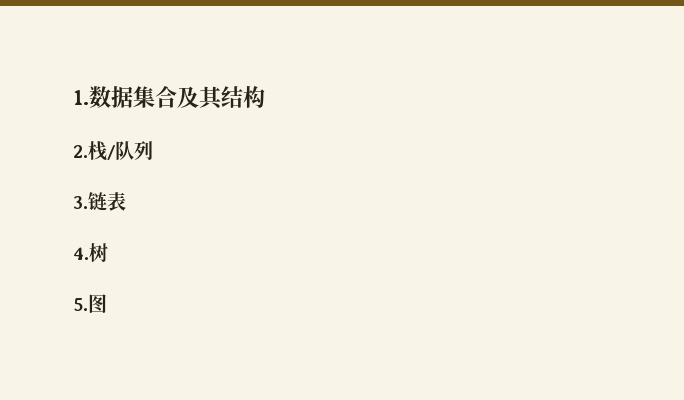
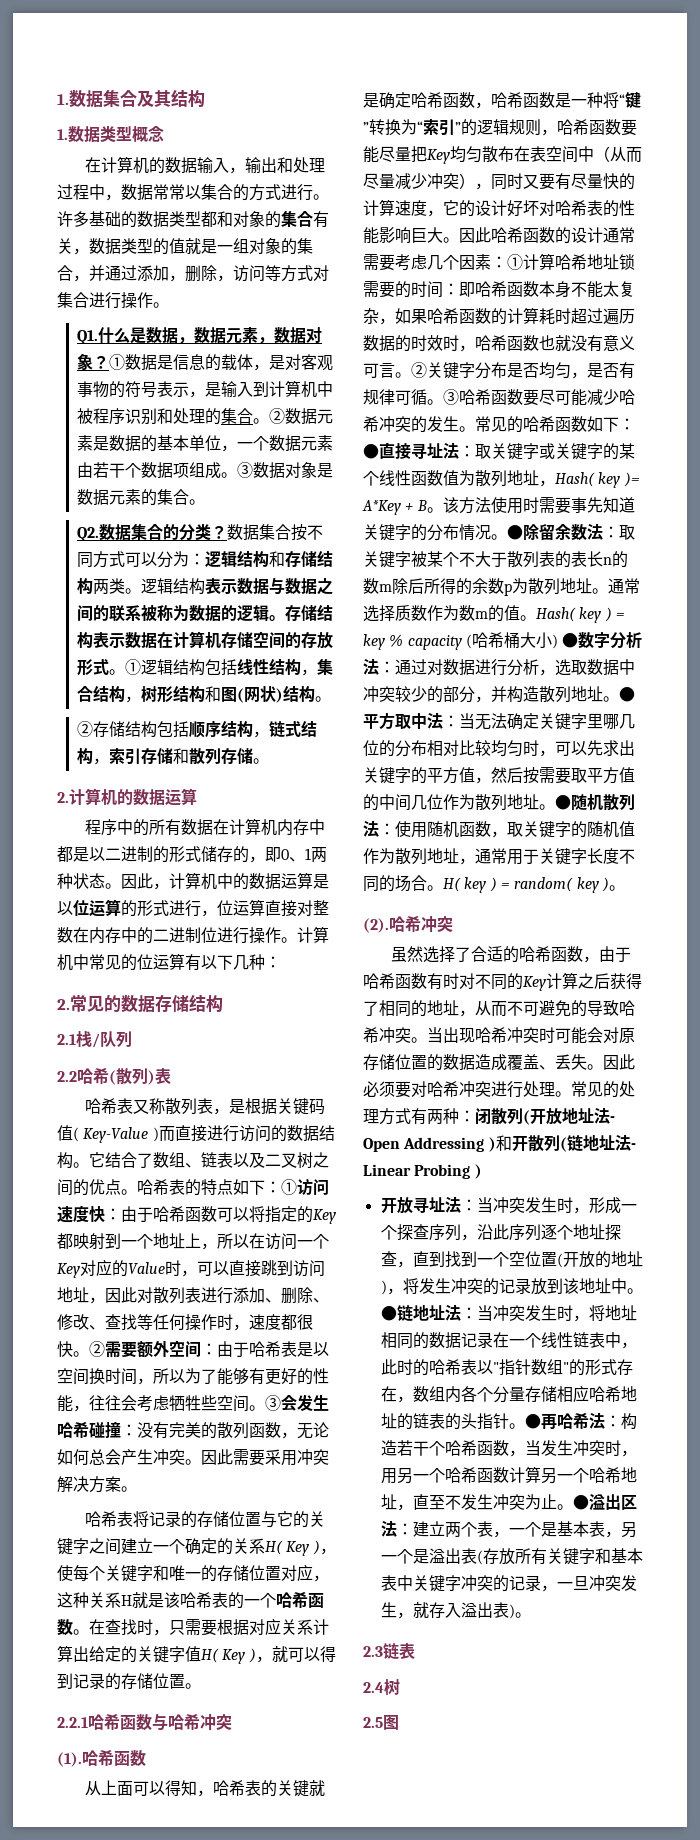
- 2.栈/队列
- 3.链表
+ 1.数据类型概念
+ 在计算机的数据输入，输出和处理过程中，数据常常以集合的方式进行。许多基础的数据类型都和对象的集合有关，数据类型的值就是一组对象的集合，并通过添加，删除，访问等方式对集合进行操作。
+ Q1.什么是数据，数据元素，数据对象？①数据是信息的载体，是对客观事物的符号表示，是输入到计算机中被程序识别和处理的集合。②数据元素是数据的基本单位，一个数据元素由若干个数据项组成。③数据对象是数据元素的集合。
+ Q2.数据集合的分类？数据集合按不同方式可以分为：逻辑结构和存储结构两类。逻辑结构表示数据与数据之间的联系被称为数据的逻辑。存储结构表示数据在计算机存储空间的存放形式。①逻辑结构包括线性结构，集合结构，树形结构和图(网状)结构。
+ ②存储结构包括顺序结构，链式结构，索引存储和散列存储。
+ 2.计算机的数据运算
+ 程序中的所有数据在计算机内存中都是以二进制的形式储存的，即0、1两种状态。因此，计算机中的数据运算是以位运算的形式进行，位运算直接对整数在内存中的二进制位进行操作。计算机中常见的位运算有以下几种：
+ 2.常见的数据存储结构
+ 2.1栈/队列
+ 2.2哈希(散列)表
+ 哈希表又称散列表，是根据关键码值( Key-Value )而直接进行访问的数据结构。它结合了数组、链表以及二叉树之间的优点。哈希表的特点如下：①访问速度快：由于哈希函数可以将指定的Key都映射到一个地址上，所以在访问一个Key对应的Value时，可以直接跳到访问地址，因此对散列表进行添加、删除、修改、查找等任何操作时，速度都很快。②需要额外空间：由于哈希表是以空间换时间，所以为了能够有更好的性能，往往会考虑牺牲些空间。③会发生哈希碰撞：没有完美的散列函数，无论如何总会产生冲突。因此需要采用冲突解决方案。
+ 哈希表将记录的存储位置与它的关键字之间建立一个确定的关系H( Key )，使每个关键字和唯一的存储位置对应，这种关系H就是该哈希表的一个哈希函数。在查找时，只需要根据对应关系计算出给定的关键字值H( Key )，就可以得到记录的存储位置。
+ 2.2.1哈希函数与哈希冲突
+ (1).哈希函数
+ 从上面可以得知，哈希表的关键就是确定哈希函数，哈希函数是一种将“键”转换为“索引”的逻辑规则，哈希函数要能尽量把Key均匀散布在表空间中（从而尽量减少冲突），同时又要有尽量快的计算速度，它的设计好坏对哈希表的性能影响巨大。因此哈希函数的设计通常需要考虑几个因素：①计算哈希地址锁需要的时间：即哈希函数本身不能太复杂，如果哈希函数的计算耗时超过遍历数据的时效时，哈希函数也就没有意义可言。②关键字分布是否均匀，是否有规律可循。③哈希函数要尽可能减少哈希冲突的发生。常见的哈希函数如下：●直接寻址法：取关键字或关键字的某个线性函数值为散列地址，Hash( key )= A*Key + B。该方法使用时需要事先知道关键字的分布情况。●除留余数法：取关键字被某个不大于散列表的表长n的数m除后所得的余数p为散列地址。通常选择质数作为数m的值。Hash( key ) = key % capacity (哈希桶大小) ●数字分析法：通过对数据进行分析，选取数据中冲突较少的部分，并构造散列地址。●平方取中法：当无法确定关键字里哪几位的分布相对比较均匀时，可以先求出关键字的平方值，然后按需要取平方值的中间几位作为散列地址。●随机散列法：使用随机函数，取关键字的随机值作为散列地址，通常用于关键字长度不同的场合。H( key ) = random( key )。
+ (2).哈希冲突
+ 虽然选择了合适的哈希函数，由于哈希函数有时对不同的Key计算之后获得了相同的地址，从而不可避免的导致哈希冲突。当出现哈希冲突时可能会对原存储位置的数据造成覆盖、丢失。因此必须要对哈希冲突进行处理。常见的处理方式有两种：闭散列(开放地址法- Open Addressing )和开散列(链地址法- Linear Probing )
+ 开放寻址法：当冲突发生时，形成一个探查序列，沿此序列逐个地址探查，直到找到一个空位置(开放的地址)，将发生冲突的记录放到该地址中。●链地址法：当冲突发生时，将地址相同的数据记录在一个线性链表中，此时的哈希表以"指针数组"的形式存在，数组内各个分量存储相应哈希地址的链表的头指针。●再哈希法：构造若干个哈希函数，当发生冲突时，用另一个哈希函数计算另一个哈希地址，直至不发生冲突为止。●溢出区法：建立两个表，一个是基本表，另一个是溢出表(存放所有关键字和基本表中关键字冲突的记录，一旦冲突发生，就存入溢出表)。
+ 2.3链表
- 4.树
+ 2.4树
- 5.图
+ 2.5图

